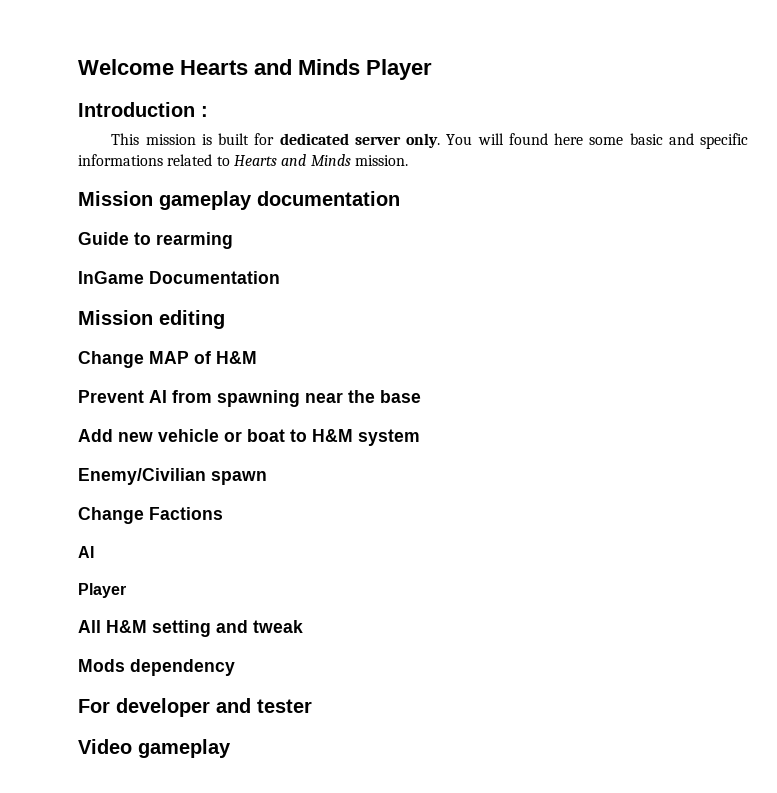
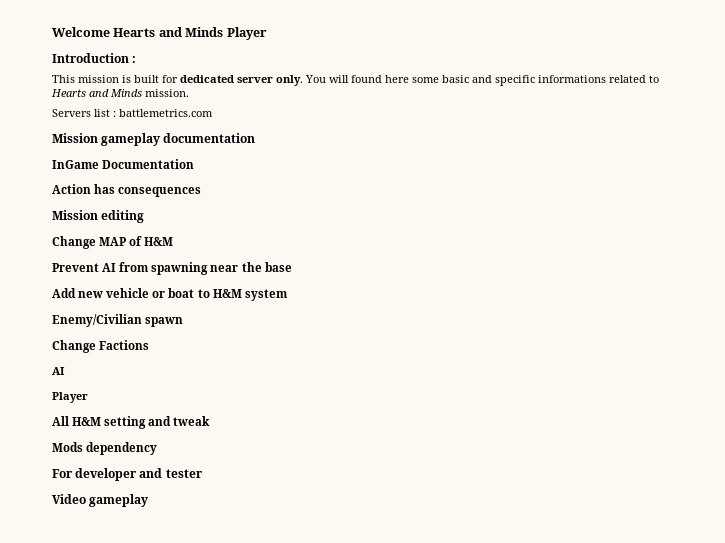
+ Servers list : battlemetrics.com
- Guide to rearming
+ Action has consequences

